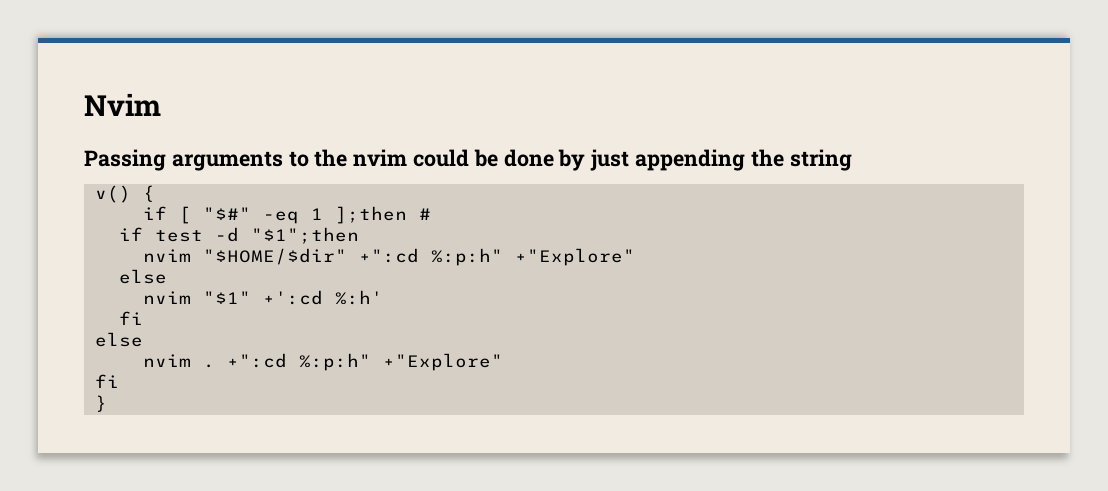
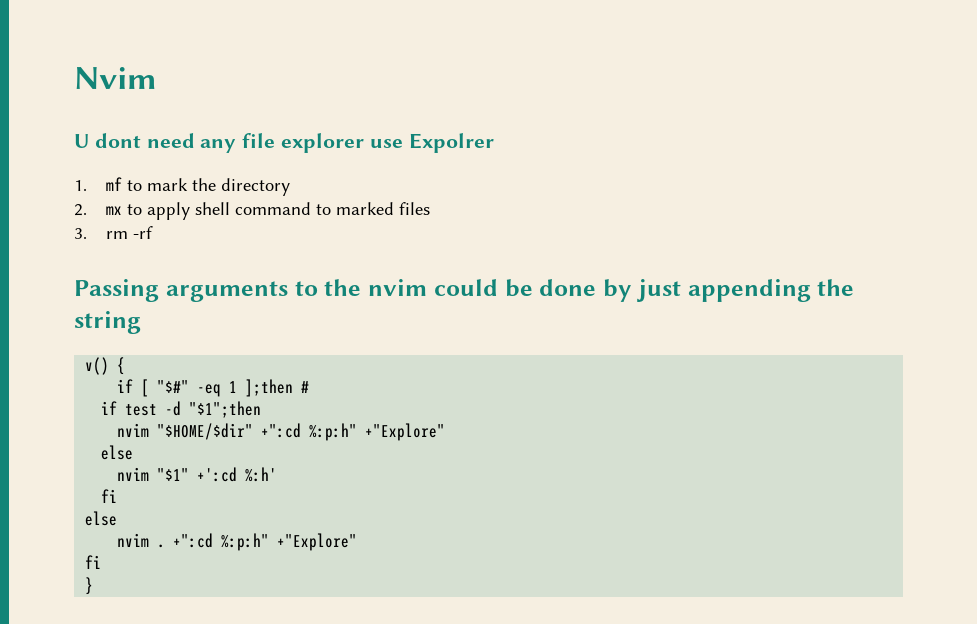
+ U dont need any file explorer use Expolrer
+ 1. mf to mark the directory
+ 2. mx to apply shell command to marked files
+ 3. rm -rf

